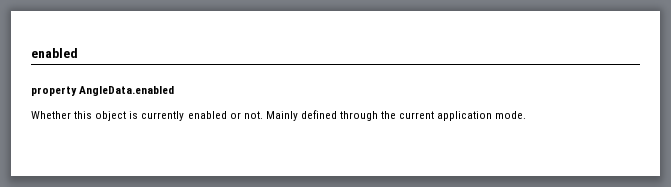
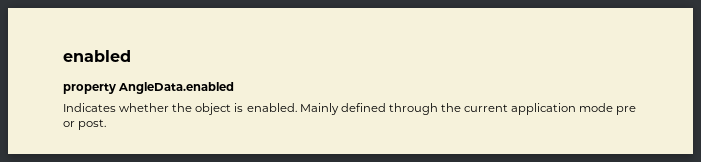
- Whether this object is currently enabled or not.
+ Indicates whether the object is enabled.
- Mainly defined through the current application mode.
+ Mainly defined through the current application mode pre or post.

